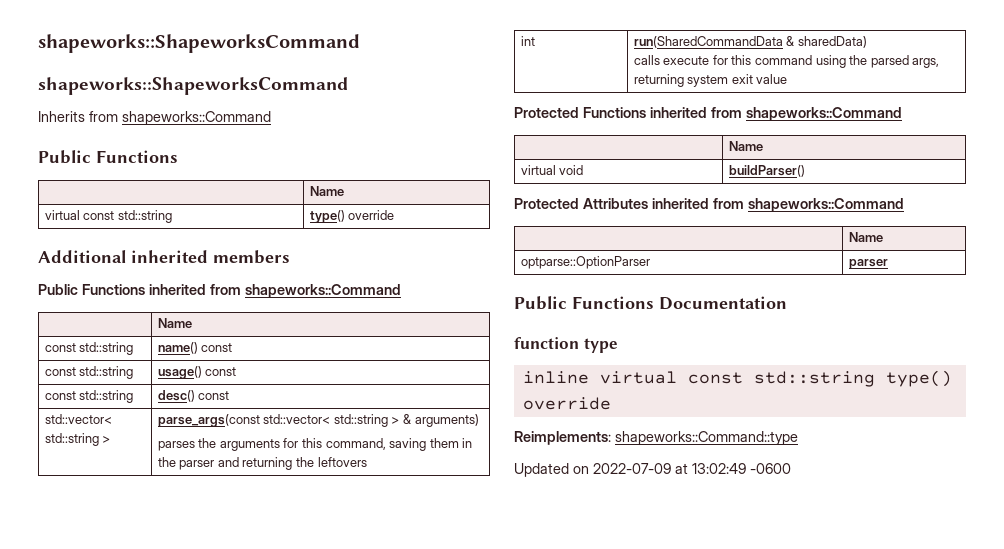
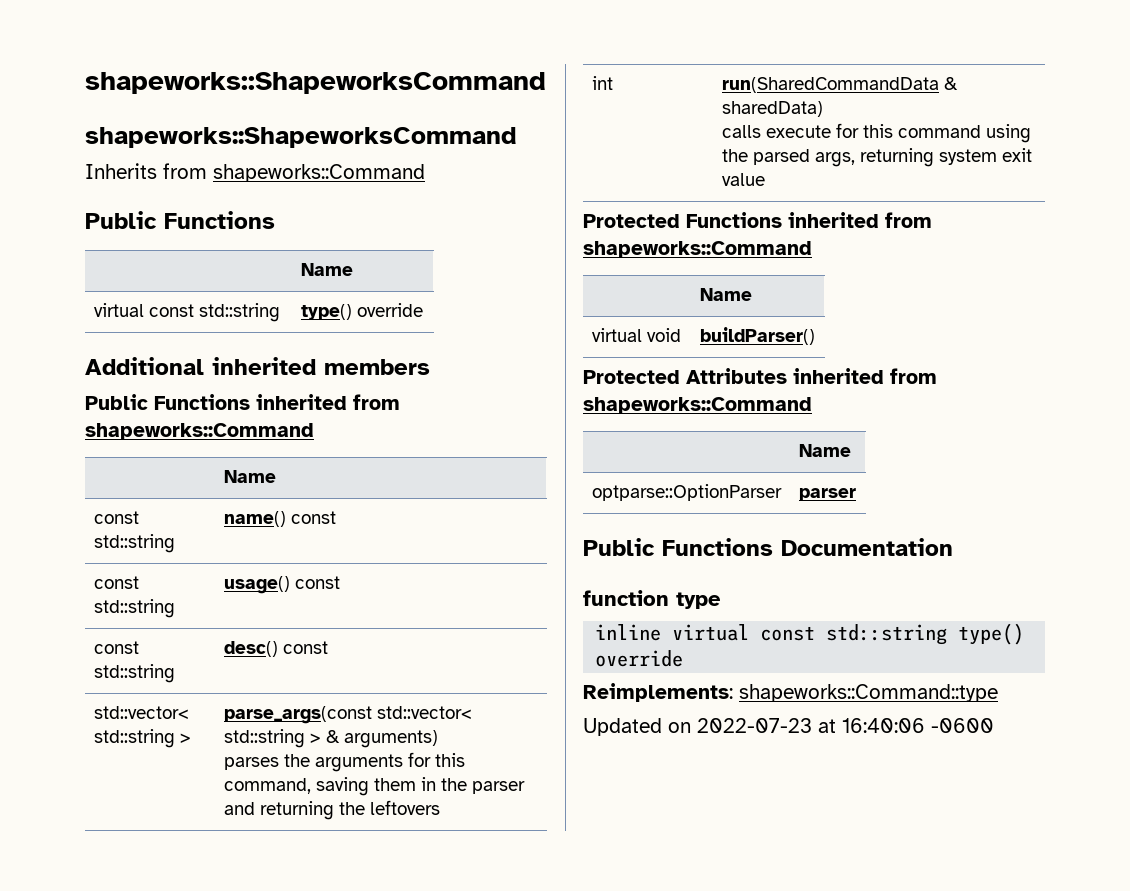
- Updated on 2022-07-09 at 13:02:49 -0600
+ Updated on 2022-07-23 at 16:40:06 -0600

